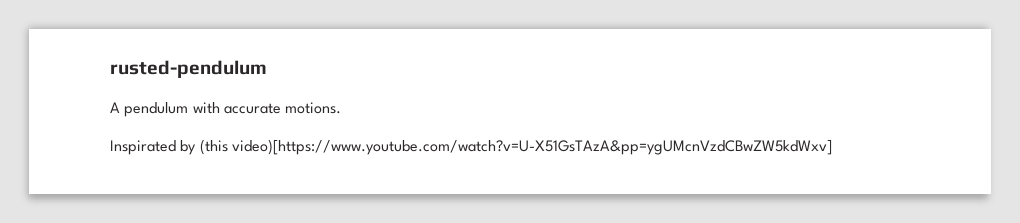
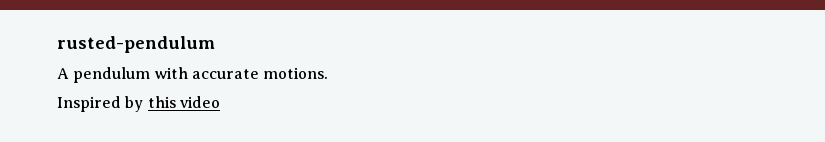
- Inspirated by (this video)[https://www.youtube.com/watch?v=U-X51GsTAzA&pp=ygUMcnVzdCBwZW5kdWxv]
+ Inspired by this video

